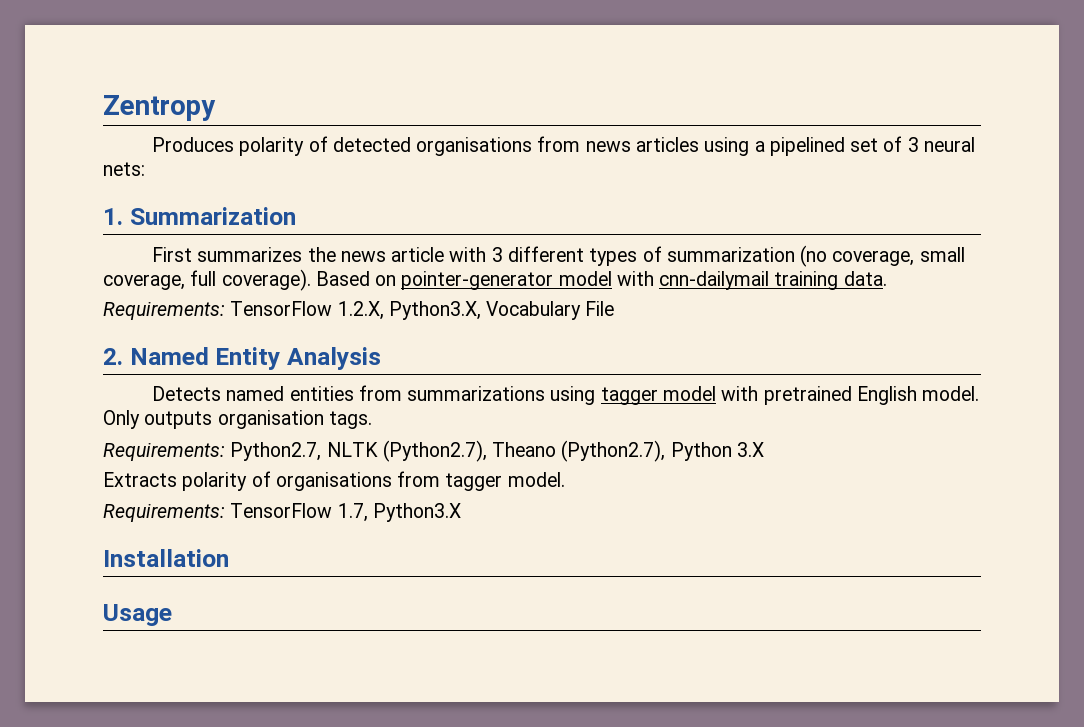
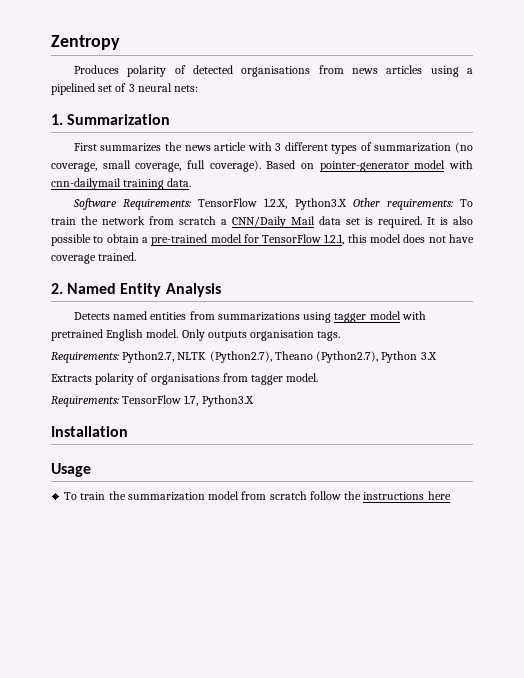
- Requirements: TensorFlow 1.2.X, Python3.X, Vocabulary File
+ Software Requirements: TensorFlow 1.2.X, Python3.X Other requirements: To train the network from scratch a CNN/Daily Mail data set is required. It is also possible to obtain a pre-trained model for TensorFlow 1.2.1, this model does not have coverage trained.
+ To train the summarization model from scratch follow the instructions here

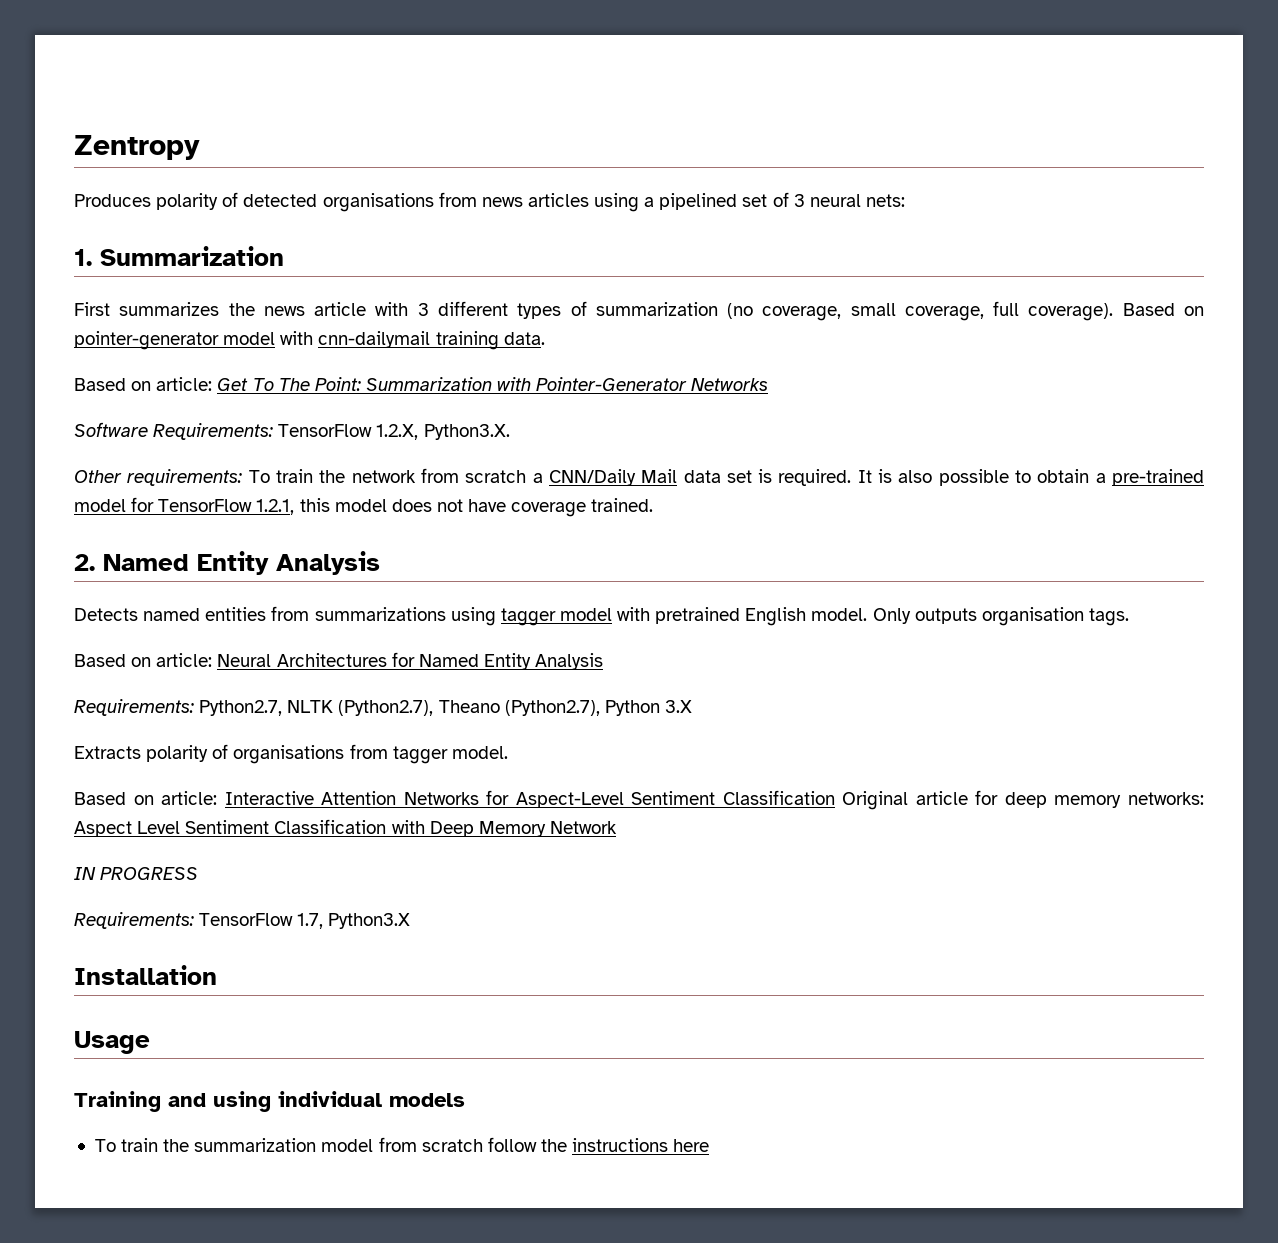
+ Based on article: Get To The Point: Summarization with Pointer-Generator Networks
- Software Requirements: TensorFlow 1.2.X, Python3.X Other requirements: To train the network from scratch a CNN/Daily Mail data set is required.
+ Software Requirements: TensorFlow 1.2.X, Python3.X.
+ Other requirements: To train the network from scratch a CNN/Daily Mail data set is required.
+ Based on article: Neural Architectures for Named Entity Analysis
+ Based on article: Interactive Attention Networks for Aspect-Level Sentiment Classification Original article for deep memory networks: Aspect Level Sentiment Classification with Deep Memory Network
+ IN PROGRESS
+ Training and using individual models

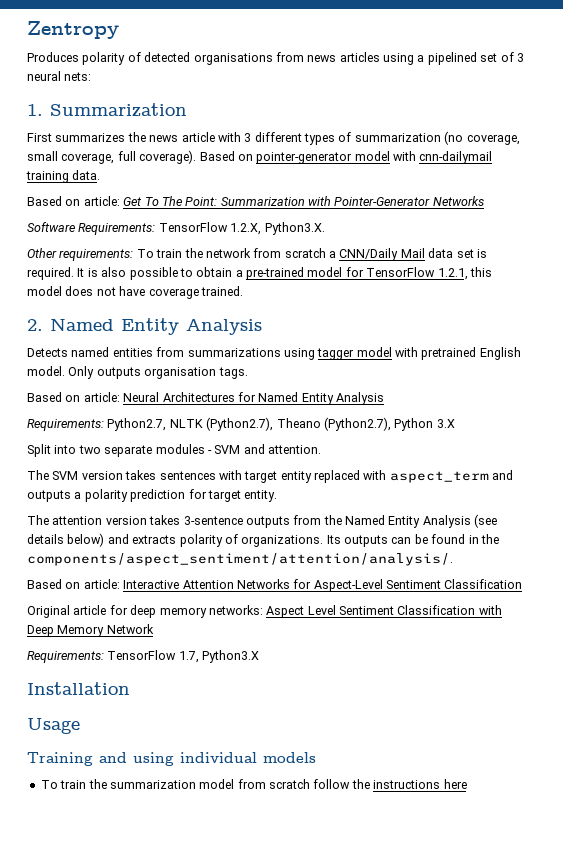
- Extracts polarity of organisations from tagger model.
+ Split into two separate modules - SVM and attention.
+ The SVM version takes sentences with target entity replaced with aspect_term and outputs a polarity prediction for target entity.
+ The attention version takes 3-sentence outputs from the Named Entity Analysis (see details below) and extracts polarity of organizations. Its outputs can be found in the components/aspect_sentiment/attention/analysis/.
- Based on article: Interactive Attention Networks for Aspect-Level Sentiment Classification Original article for deep memory networks: Aspect Level Sentiment Classification with Deep Memory Network
+ Based on article: Interactive Attention Networks for Aspect-Level Sentiment Classification
+ Original article for deep memory networks: Aspect Level Sentiment Classification with Deep Memory Network
- IN PROGRESS

